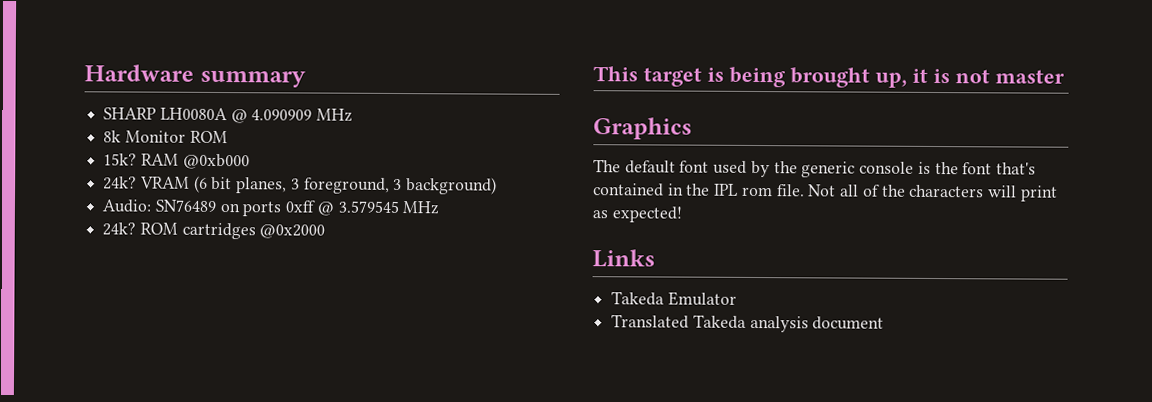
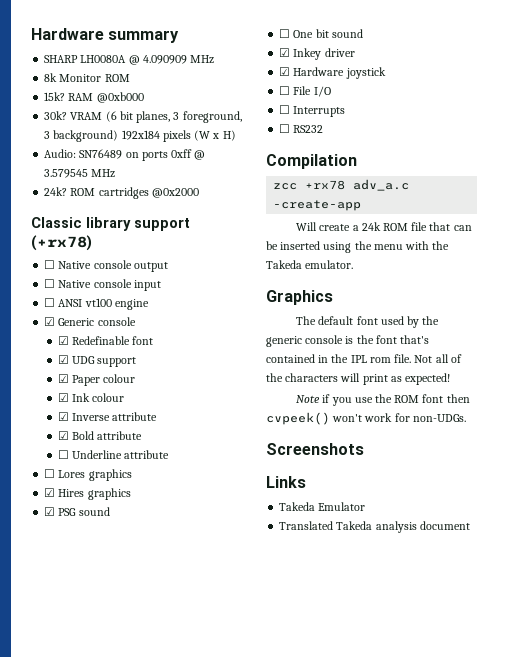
  RAM @0xb000
- 24k?
+ 30k?
- VRAM (6 bit planes, 3 foreground, 3 background)
+ VRAM (6 bit planes, 3 foreground, 3 background) 192x184 pixels (W x H)
- This target is being brought up, it is not master
+ Classic library support (+rx78)
+ ☐ Native console output
+ ☐ Native console input
+ ☐ ANSI vt100 engine
+ ☑ Generic console
+ ☑ Redefinable font
+ ☑ UDG support
+ ☑ Paper colour
+ ☑ Ink colour
+ ☑ Inverse attribute
+ ☑ Bold attribute
+ ☐ Underline attribute
+ ☐ Lores graphics
+ ☑ Hires graphics
+ ☑ PSG sound
+ ☐ One bit sound
+ ☑ Inkey driver
+ ☑ Hardware joystick
+ ☐ File I/O
+ ☐ Interrupts
+ ☐ RS232
+ Compilation
+ zcc +rx78 adv_a.c -create-app
+ Will create a 24k ROM file that can be inserted using the menu with the Takeda emulator.
+ Note if you use the ROM font then cvpeek() won't work for non-UDGs.
+ Screenshots

